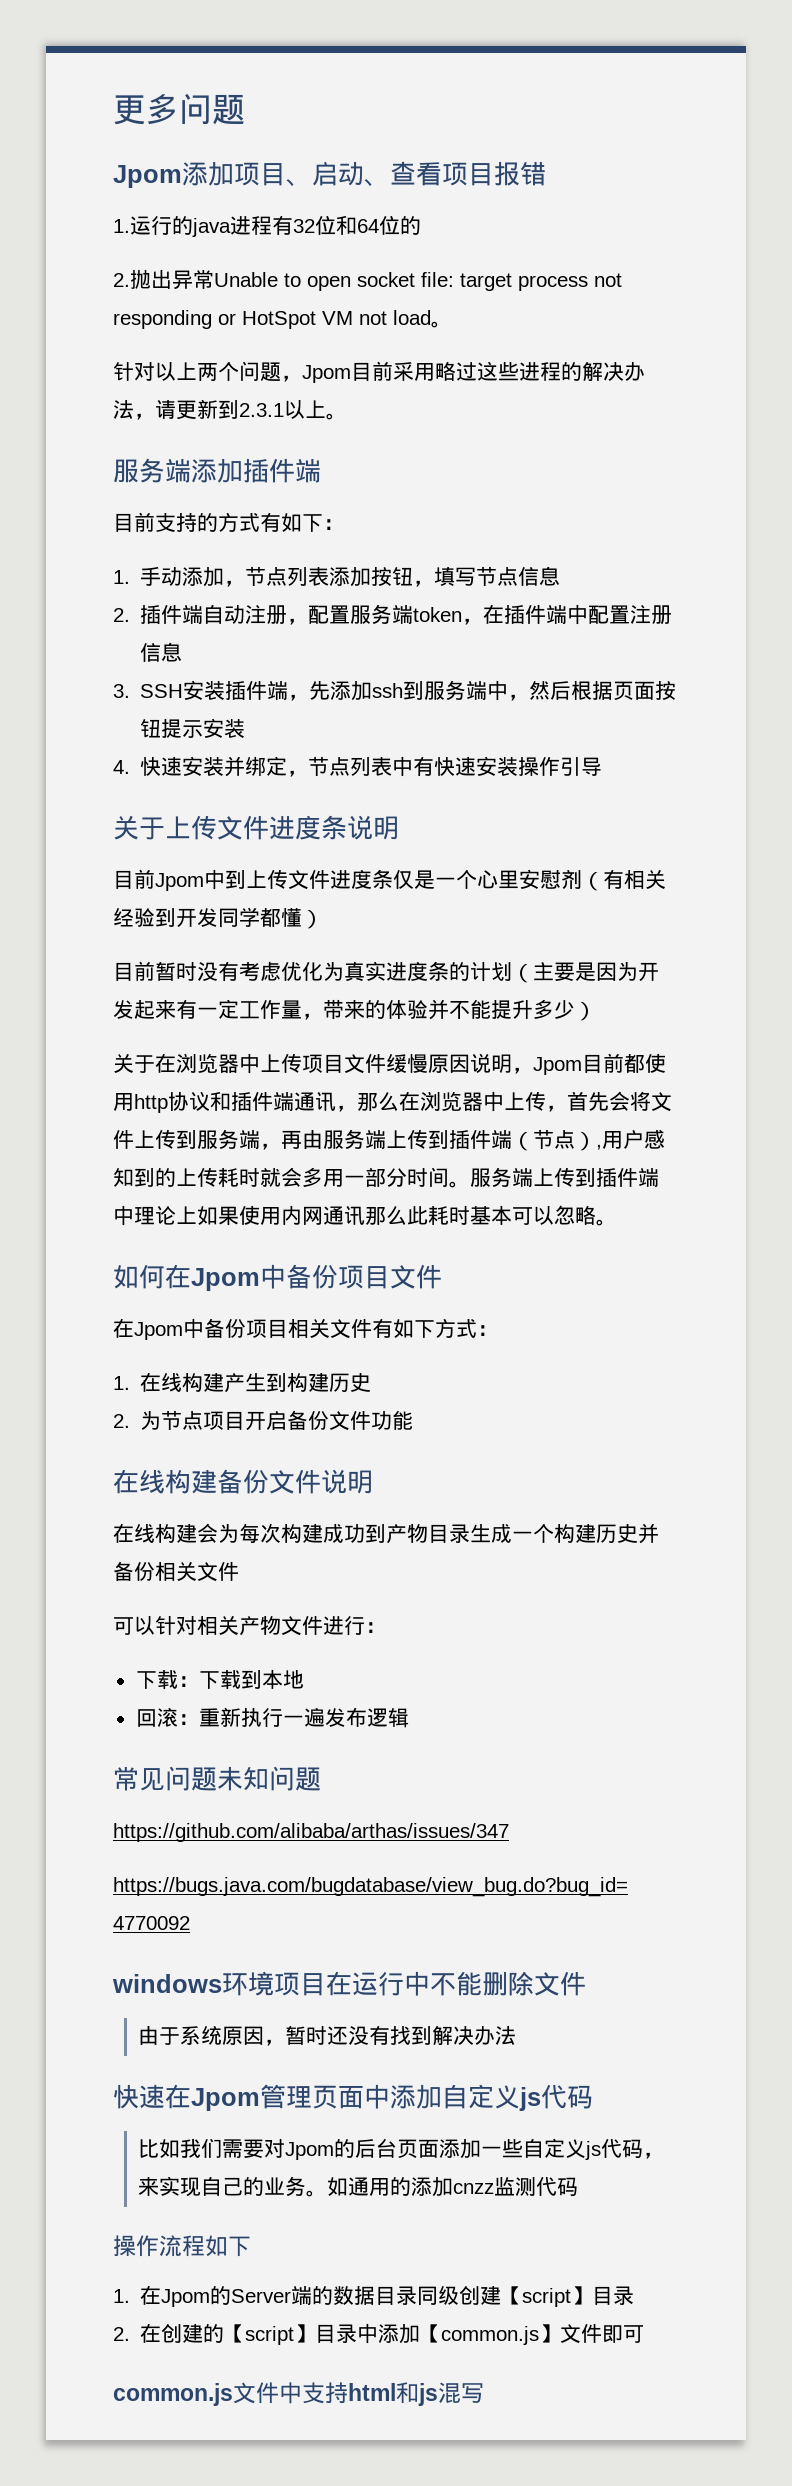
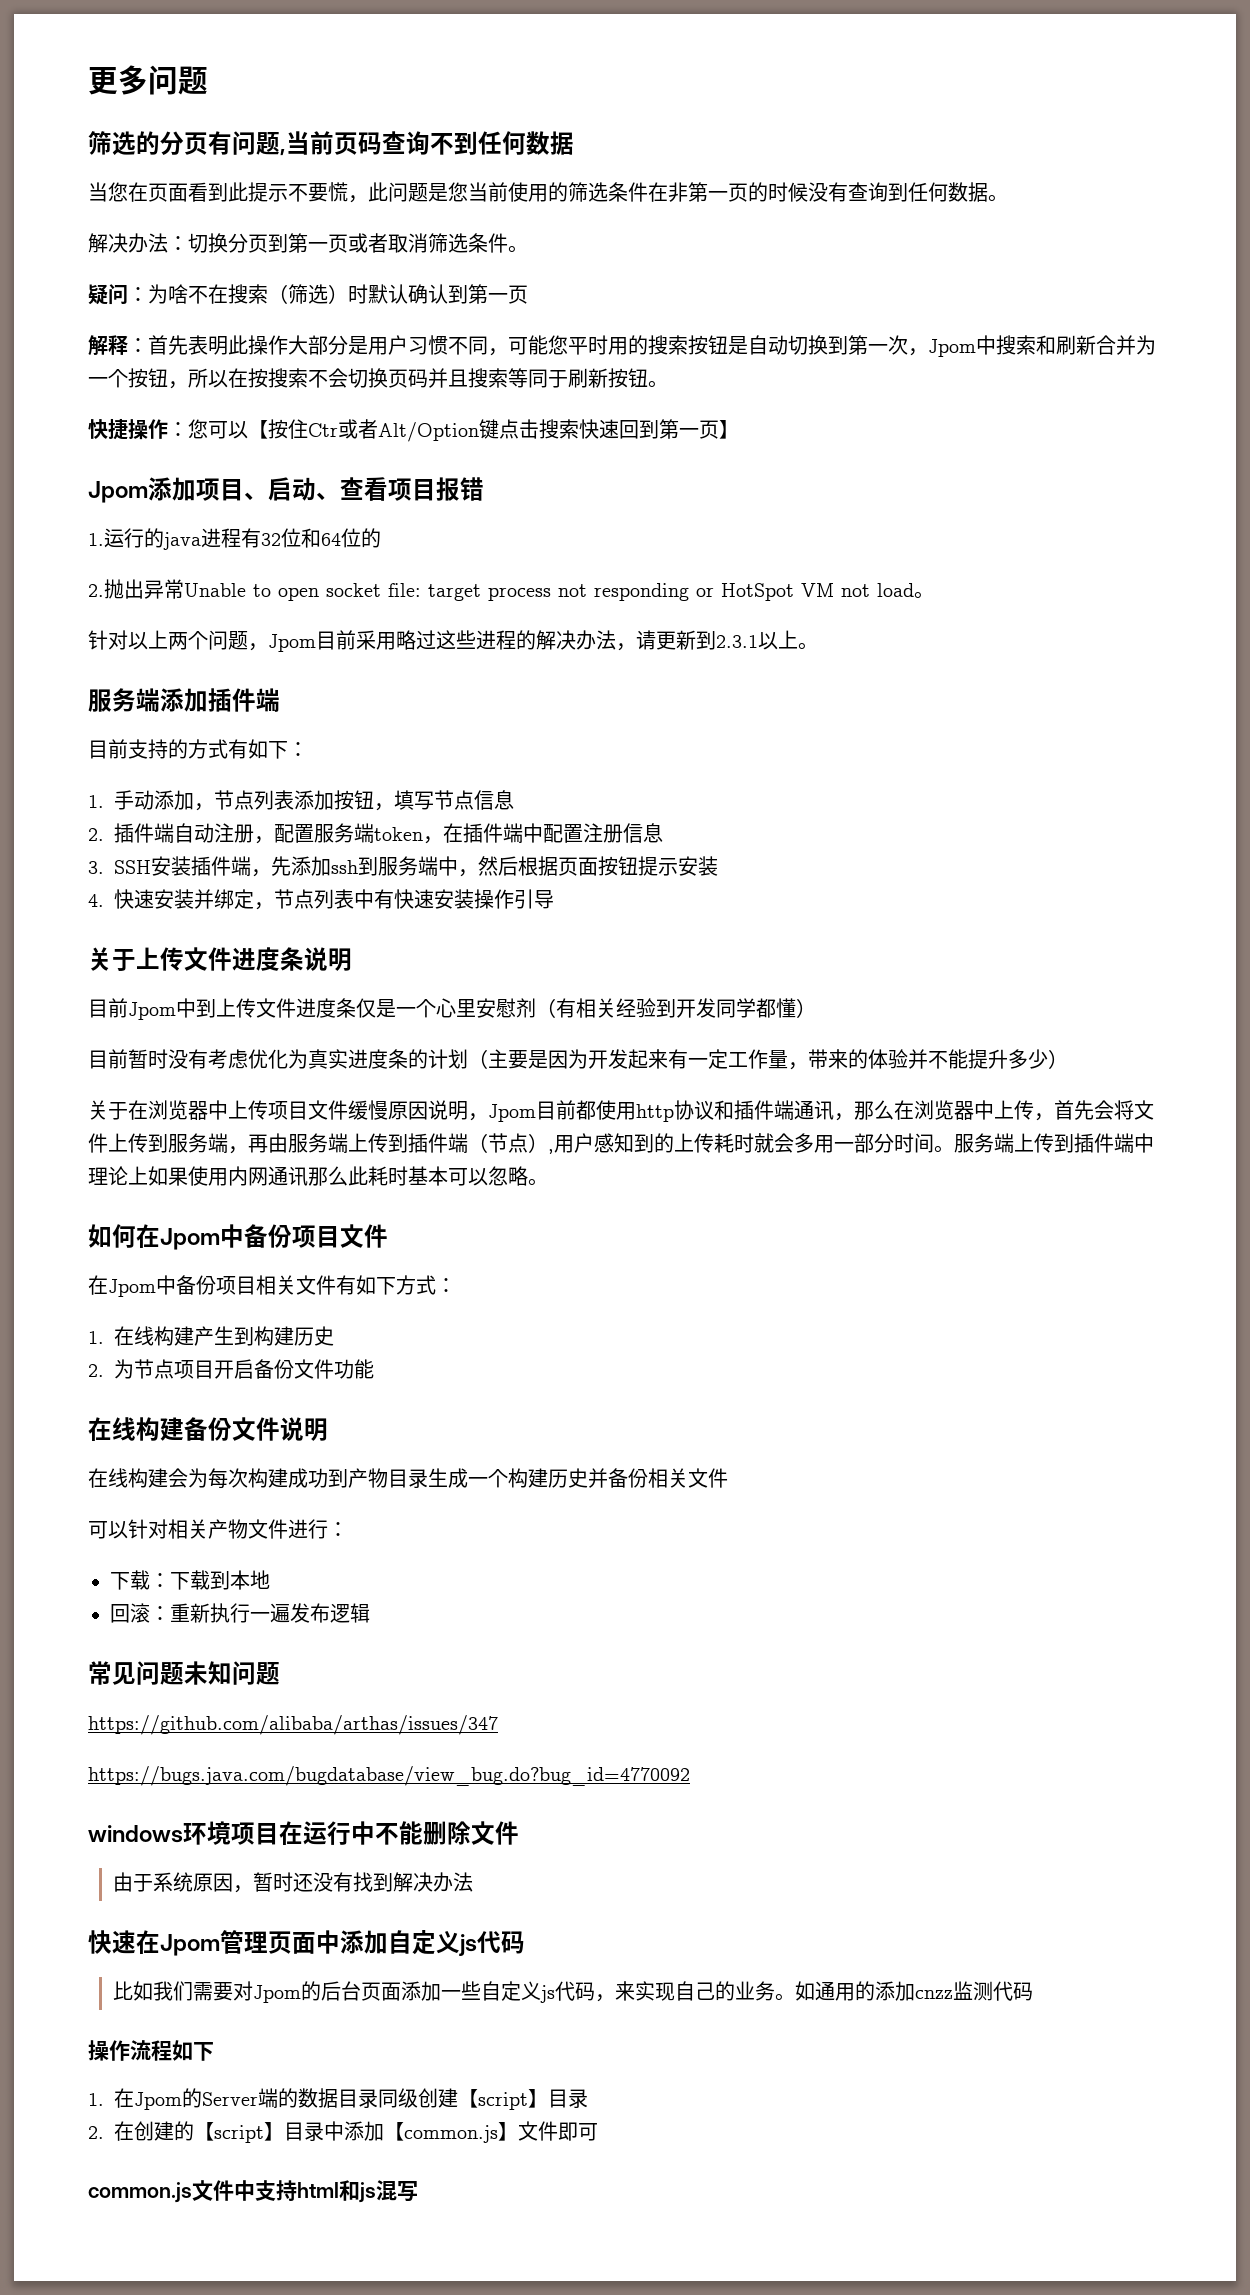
+ 筛选的分页有问题,当前页码查询不到任何数据
+ 当您在页面看到此提示不要慌，此问题是您当前使用的筛选条件在非第一页的时候没有查询到任何数据。
+ 解决办法：切换分页到第一页或者取消筛选条件。
+ 疑问：为啥不在搜索（筛选）时默认确认到第一页
+ 解释：首先表明此操作大部分是用户习惯不同，可能您平时用的搜索按钮是自动切换到第一次，Jpom中搜索和刷新合并为一个按钮，所以在按搜索不会切换页码并且搜索等同于刷新按钮。
+ 快捷操作：您可以【按住Ctr或者Alt/Option键点击搜索快速回到第一页】

